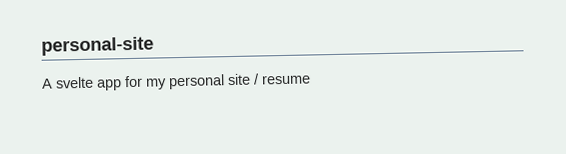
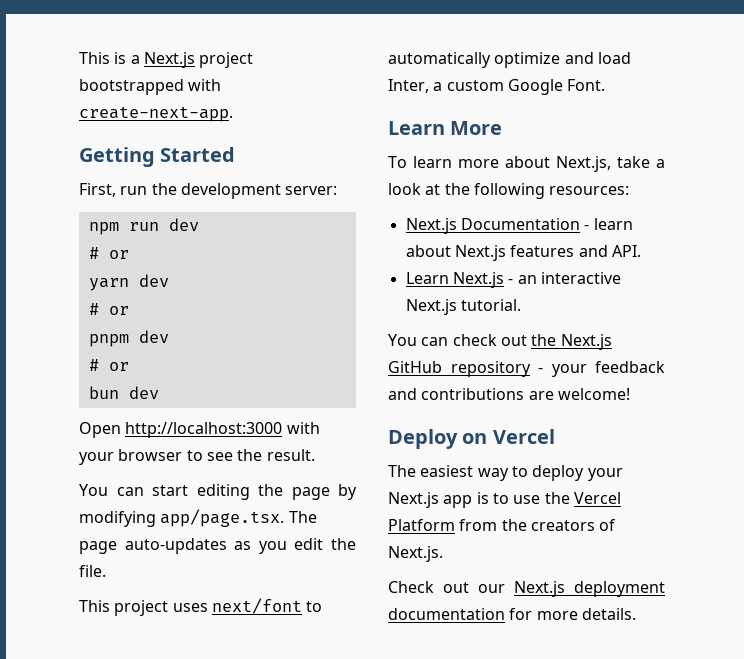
- personal-site
- A svelte app for my personal site / resume
+ This is a Next.js project bootstrapped with create-next-app.
+ Getting Started
+ First, run the development server:
+ npm run dev
+ # or
+ yarn dev
+ # or
+ pnpm dev
+ # or
+ bun dev
+ Open http://localhost:3000 with your browser to see the result.
+ You can start editing the page by modifying app/page.tsx. The page auto-updates as you edit the file.
+ This project uses next/font to automatically optimize and load Inter, a custom Google Font.
+ Learn More
+ To learn more about Next.js, take a look at the following resources:
+ Next.js Documentation - learn about Next.js features and API.
+ Learn Next.js - an interactive Next.js tutorial.
+ You can check out the Next.js GitHub repository - your feedback and contributions are welcome!
+ Deploy on Vercel
+ The easiest way to deploy your Next.js app is to use the Vercel Platform from the creators of Next.js.
+ Check out our Next.js deployment documentation for more details.

